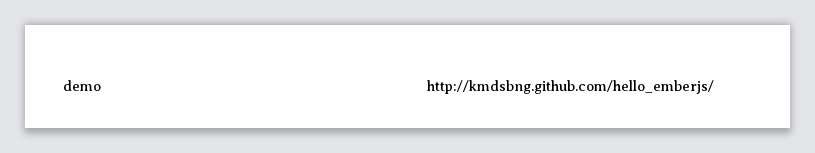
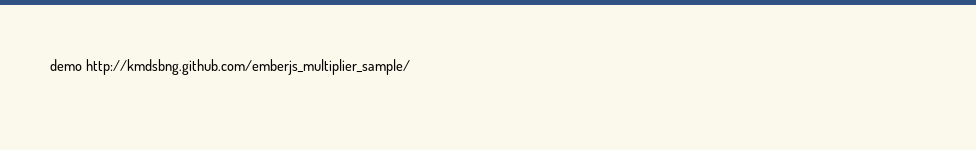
- demo http://kmdsbng.github.com/hello_emberjs/
+ demo http://kmdsbng.github.com/emberjs_multiplier_sample/

